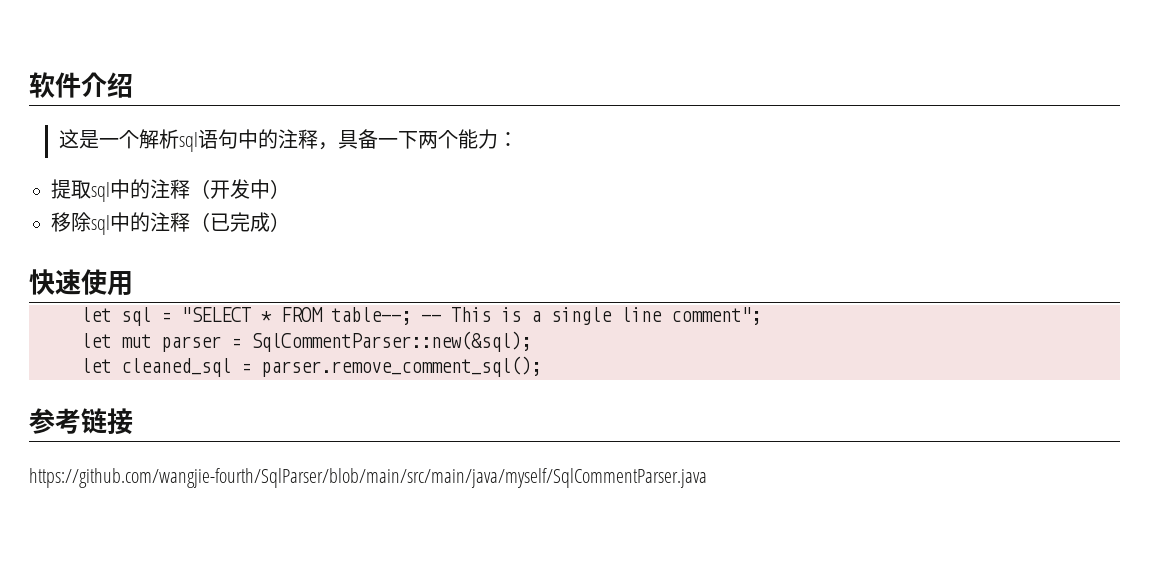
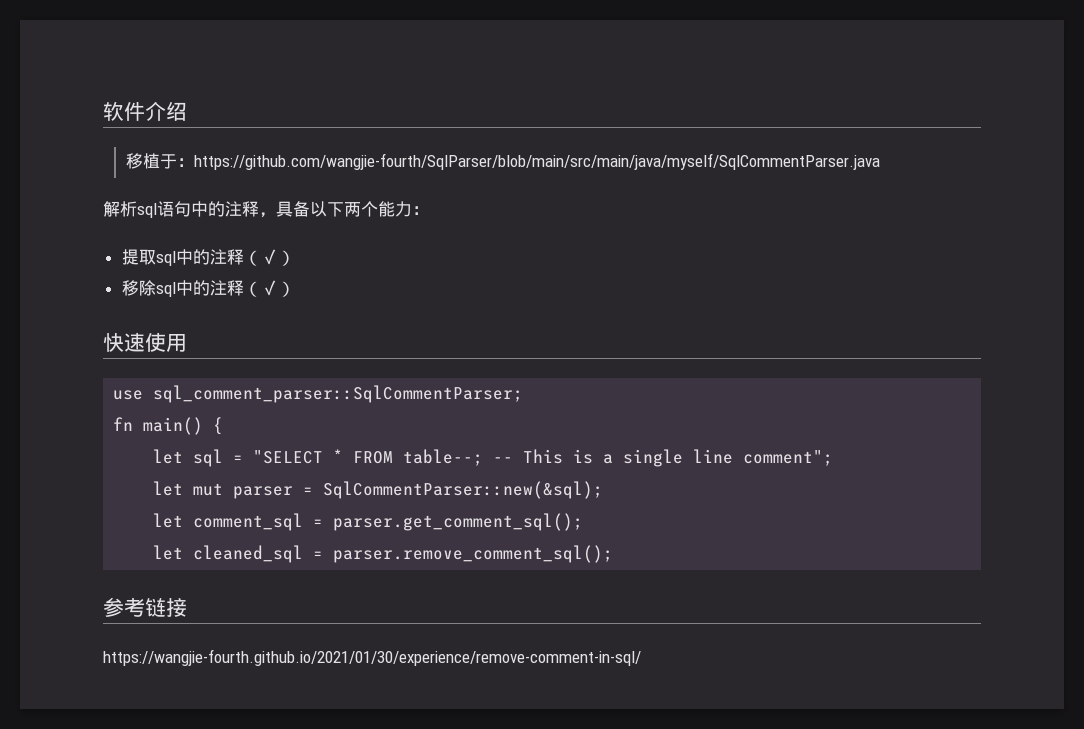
- 这是一个解析sql语句中的注释，具备一下两个能力：
+ 移植于：https://github.com/wangjie-fourth/SqlParser/blob/main/src/main/java/myself/SqlCommentParser.java
+ 解析sql语句中的注释，具备以下两个能力：
- 提取sql中的注释（开发中）
+ 提取sql中的注释（✓）
- 移除sql中的注释（已完成）
+ 移除sql中的注释（✓）
+ use sql_comment_parser::SqlCommentParser;
+ fn main() {
+ let comment_sql = parser.get_comment_sql();
- https://github.com/wangjie-fourth/SqlParser/blob/main/src/main/java/myself/SqlCommentParser.java
+ https://wangjie-fourth.github.io/2021/01/30/experience/remove-comment-in-sql/

